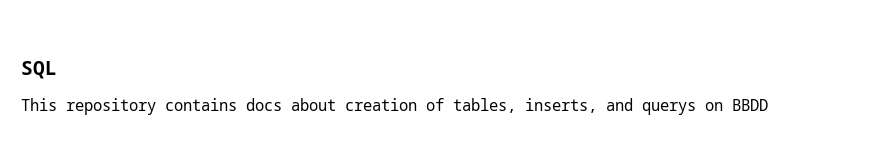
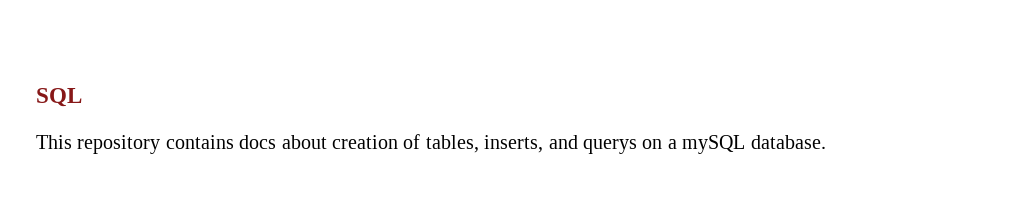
- This repository contains docs about creation of tables, inserts, and querys on BBDD
+ This repository contains docs about creation of tables, inserts, and querys on a mySQL database.

